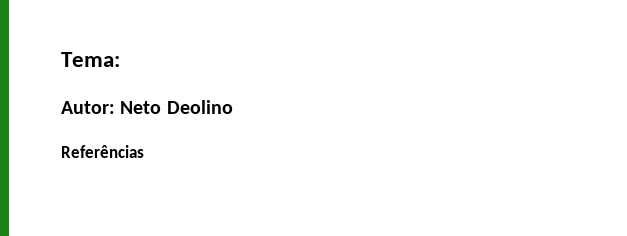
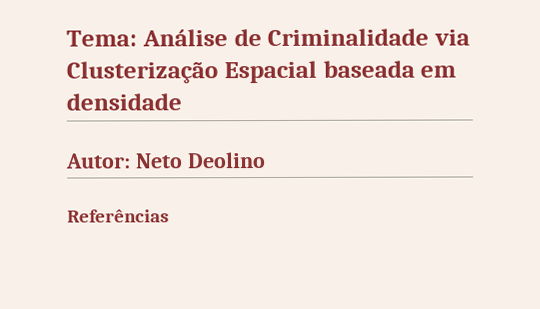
- Tema:
+ Tema: Análise de Criminalidade via Clusterização Espacial baseada em densidade

